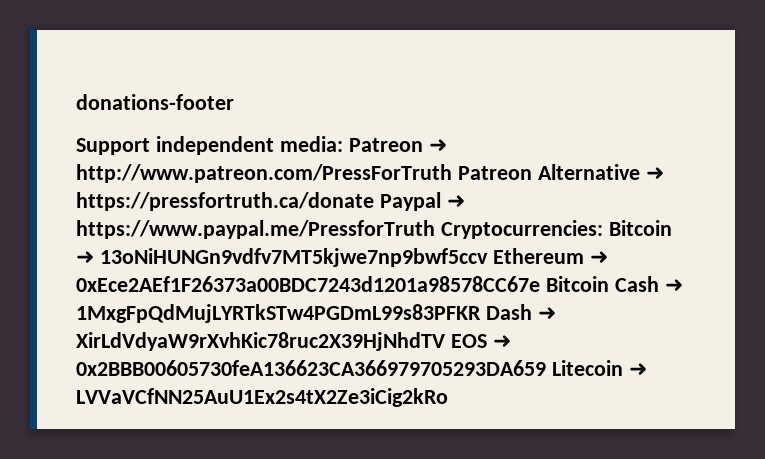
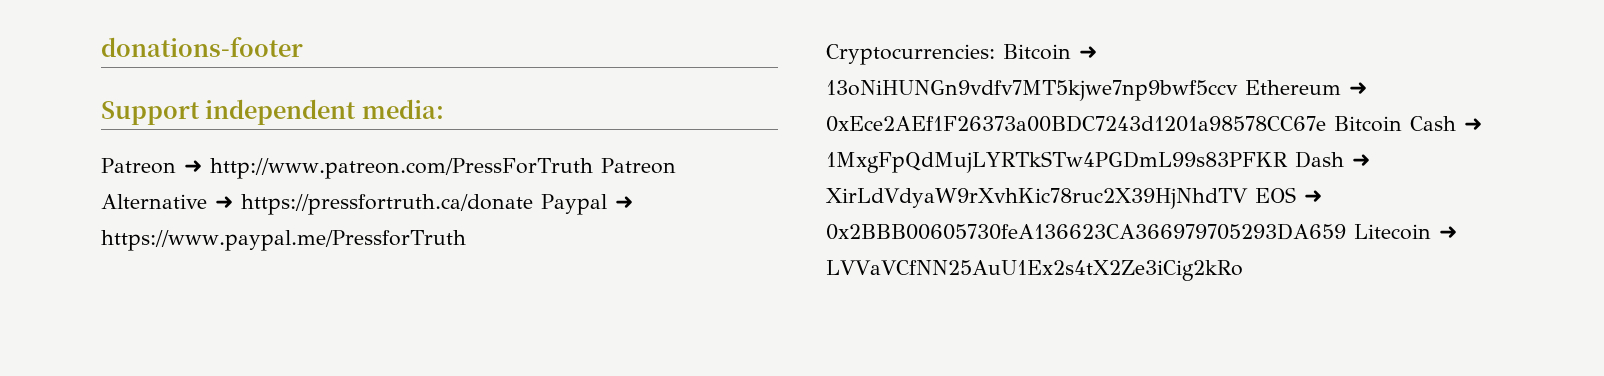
- Support independent media: Patreon ➜ http://www.patreon.com/PressForTruth Patreon Alternative ➜ https://pressfortruth.ca/donate Paypal ➜ https://www.paypal.me/PressforTruth Cryptocurrencies: Bitcoin ➜ 13oNiHUNGn9vdfv7MT5kjwe7np9bwf5ccv Ethereum ➜ 0xEce2AEf1F26373a00BDC7243d1201a98578CC67e Bitcoin Cash ➜ 1MxgFpQdMujLYRTkSTw4PGDmL99s83PFKR Dash ➜ XirLdVdyaW9rXvhKic78ruc2X39HjNhdTV EOS ➜ 0x2BBB00605730feA136623CA366979705293DA659 Litecoin ➜ LVVaVCfNN25AuU1Ex2s4tX2Ze3iCig2kRo
+ Support independent media:
+ Patreon ➜ http://www.patreon.com/PressForTruth Patreon Alternative ➜ https://pressfortruth.ca/donate Paypal ➜ https://www.paypal.me/PressforTruth
+ Cryptocurrencies: Bitcoin ➜ 13oNiHUNGn9vdfv7MT5kjwe7np9bwf5ccv Ethereum ➜ 0xEce2AEf1F26373a00BDC7243d1201a98578CC67e Bitcoin Cash ➜ 1MxgFpQdMujLYRTkSTw4PGDmL99s83PFKR Dash ➜ XirLdVdyaW9rXvhKic78ruc2X39HjNhdTV EOS ➜ 0x2BBB00605730feA136623CA366979705293DA659 Litecoin ➜ LVVaVCfNN25AuU1Ex2s4tX2Ze3iCig2kRo

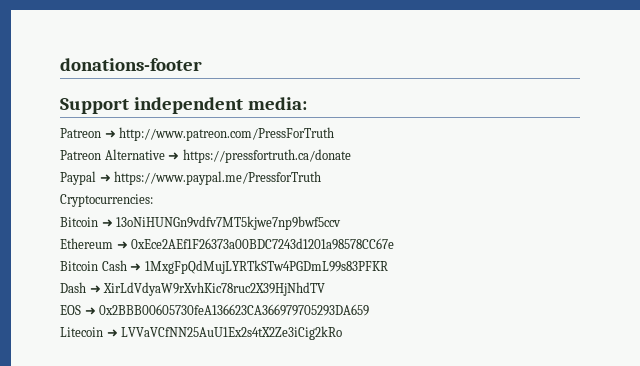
- Patreon ➜ http://www.patreon.com/PressForTruth Patreon Alternative ➜ https://pressfortruth.ca/donate Paypal ➜ https://www.paypal.me/PressforTruth
+ Patreon ➜ http://www.patreon.com/PressForTruth
+ Patreon Alternative ➜ https://pressfortruth.ca/donate
+ Paypal ➜ https://www.paypal.me/PressforTruth
- Cryptocurrencies: Bitcoin ➜ 13oNiHUNGn9vdfv7MT5kjwe7np9bwf5ccv Ethereum ➜ 0xEce2AEf1F26373a00BDC7243d1201a98578CC67e Bitcoin Cash ➜ 1MxgFpQdMujLYRTkSTw4PGDmL99s83PFKR Dash ➜ XirLdVdyaW9rXvhKic78ruc2X39HjNhdTV EOS ➜ 0x2BBB00605730feA136623CA366979705293DA659 Litecoin ➜ LVVaVCfNN25AuU1Ex2s4tX2Ze3iCig2kRo
+ Cryptocurrencies:
+ Bitcoin ➜ 13oNiHUNGn9vdfv7MT5kjwe7np9bwf5ccv
+ Ethereum ➜ 0xEce2AEf1F26373a00BDC7243d1201a98578CC67e
+ Bitcoin Cash ➜ 1MxgFpQdMujLYRTkSTw4PGDmL99s83PFKR
+ Dash ➜ XirLdVdyaW9rXvhKic78ruc2X39HjNhdTV
+ EOS ➜ 0x2BBB00605730feA136623CA366979705293DA659
+ Litecoin ➜ LVVaVCfNN25AuU1Ex2s4tX2Ze3iCig2kRo

